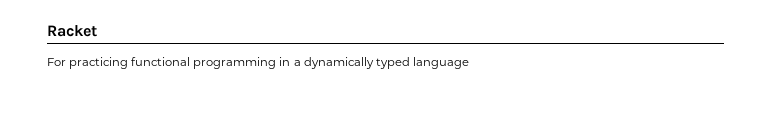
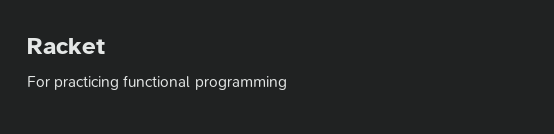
- For practicing functional programming in a dynamically typed language
+ For practicing functional programming

